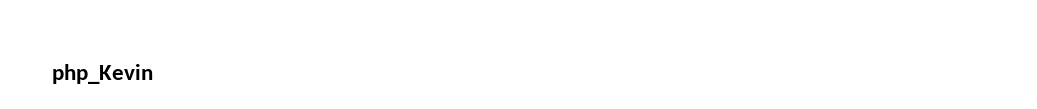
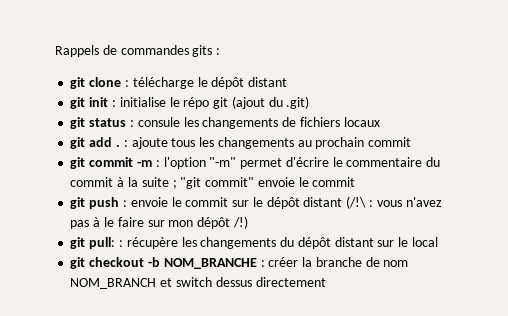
- php_Kevin
+ Rappels de commandes gits :
+ git clone : télécharge le dépôt distant
+ git init : initialise le répo git (ajout du .git)
+ git status : consule les changements de fichiers locaux
+ git add . : ajoute tous les changements au prochain commit
+ git commit -m : l'option "-m" permet d'écrire le commentaire du commit à la suite ; "git commit" envoie le commit
+ git push : envoie le commit sur le dépôt distant (/!\ : vous n'avez pas à le faire sur mon dépôt /!)
+ git pull: : récupère les changements du dépôt distant sur le local
+ git checkout -b NOM_BRANCHE : créer la branche de nom NOM_BRANCH et switch dessus directement

